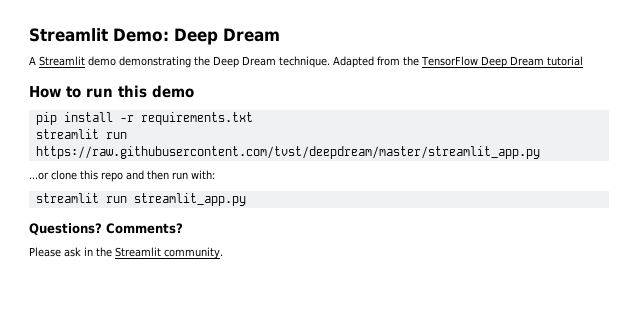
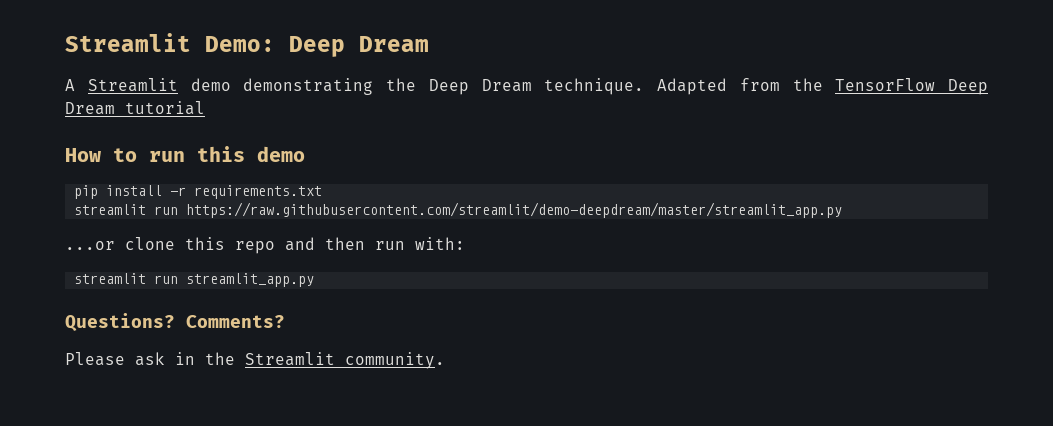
- streamlit run https://raw.githubusercontent.com/tvst/deepdream/master/streamlit_app.py
+ streamlit run https://raw.githubusercontent.com/streamlit/demo-deepdream/master/streamlit_app.py

